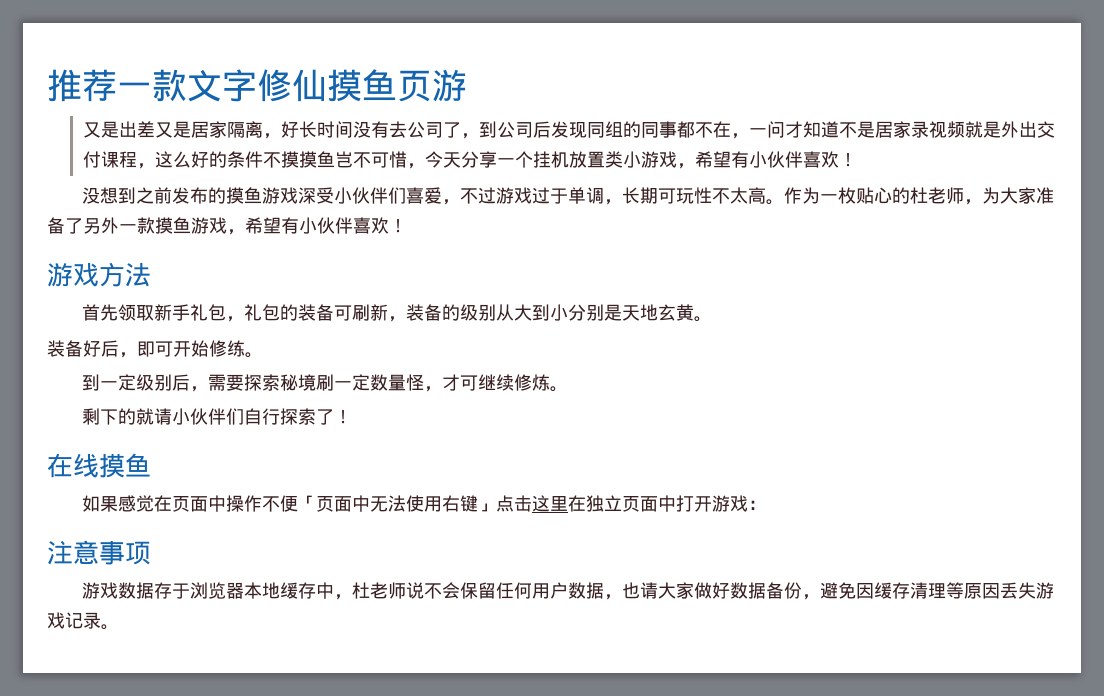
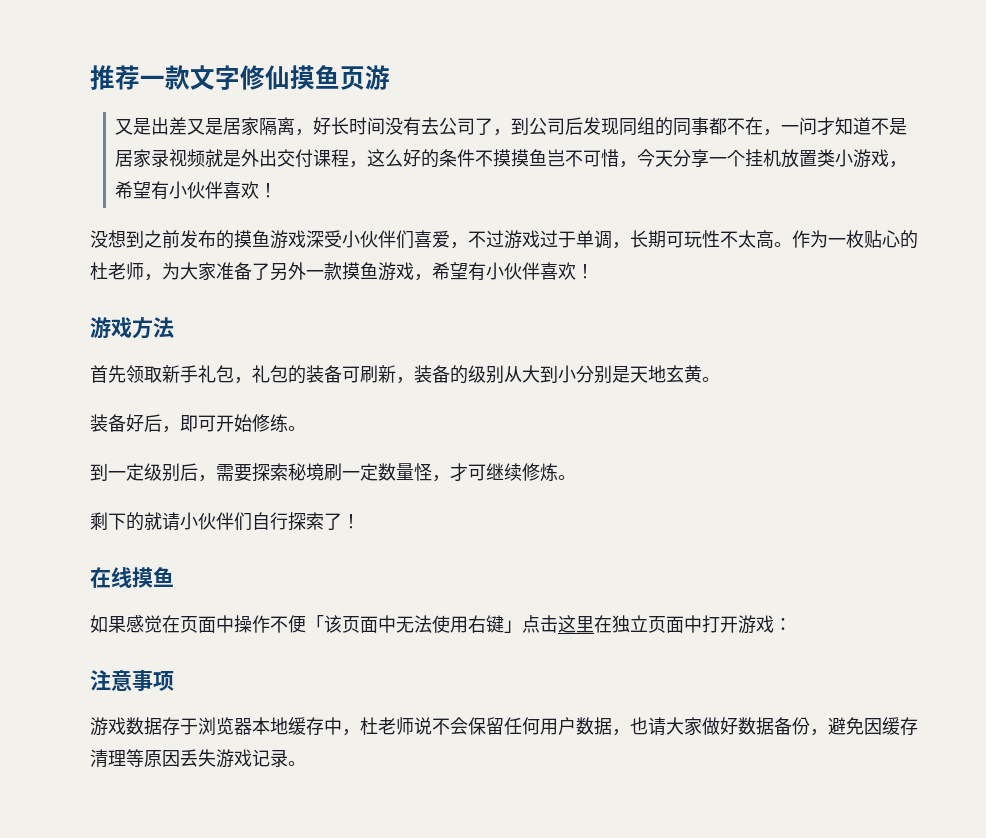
- 如果感觉在页面中操作不便「页面中无法使用右键」点击这里在独立页面中打开游戏：
+ 如果感觉在页面中操作不便「该页面中无法使用右键」点击这里在独立页面中打开游戏：

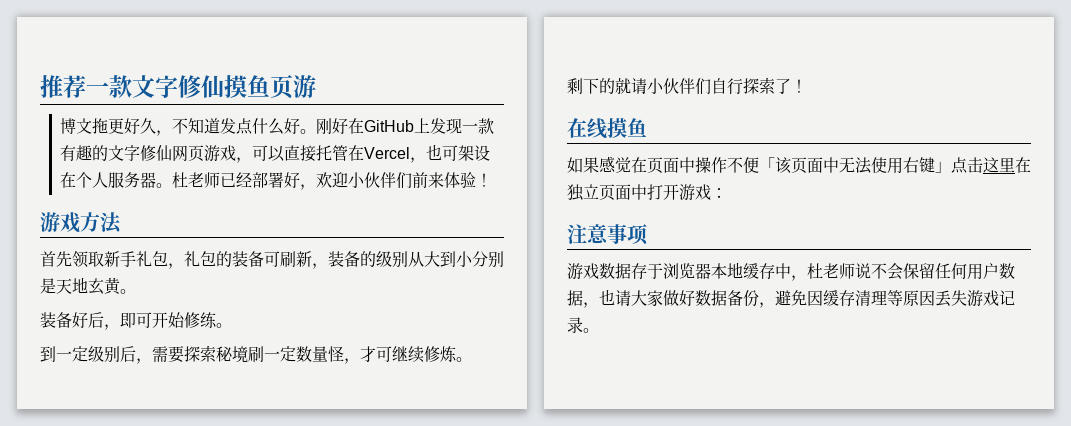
- 又是出差又是居家隔离，好长时间没有去公司了，到公司后发现同组的同事都不在，一问才知道不是居家录视频就是外出交付课程，这么好的条件不摸摸鱼岂不可惜，今天分享一个挂机放置类小游戏，希望有小伙伴喜欢！
- 没想到之前发布的摸鱼游戏深受小伙伴们喜爱，不过游戏过于单调，长期可玩性不太高。作为一枚贴心的杜老师，为大家准备了另外一款摸鱼游戏，希望有小伙伴喜欢！
+ 博文拖更好久，不知道发点什么好。刚好在GitHub上发现一款有趣的文字修仙网页游戏，可以直接托管在Vercel，也可架设在个人服务器。杜老师已经部署好，欢迎小伙伴们前来体验！

